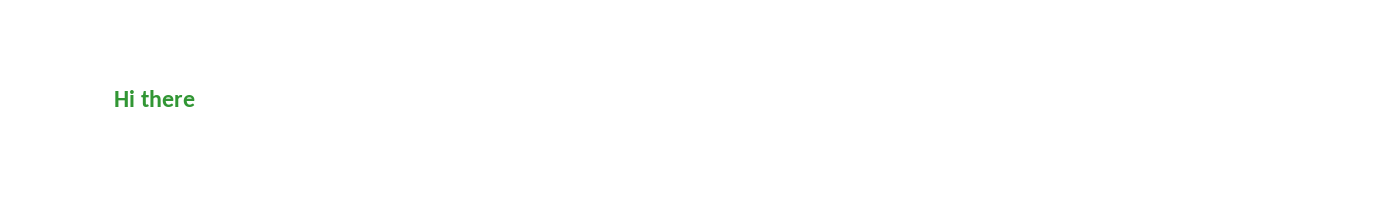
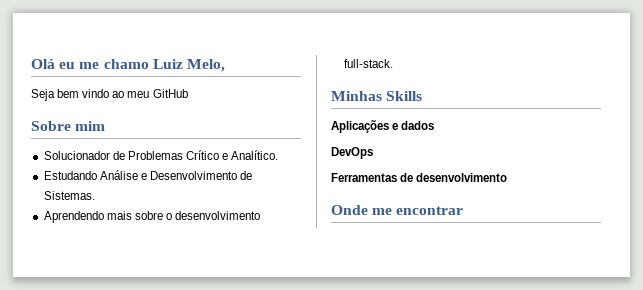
- Hi there
+ Olá eu me chamo Luiz Melo,
+ Seja bem vindo ao meu GitHub
+ Sobre mim
+ Solucionador de Problemas Crítico e Analítico.
+ Estudando Análise e Desenvolvimento de Sistemas.
+ Aprendendo mais sobre o desenvolvimento full-stack.
+ Minhas Skills
+ Aplicações e dados
+ DevOps
+ Ferramentas de desenvolvimento
+ Onde me encontrar

